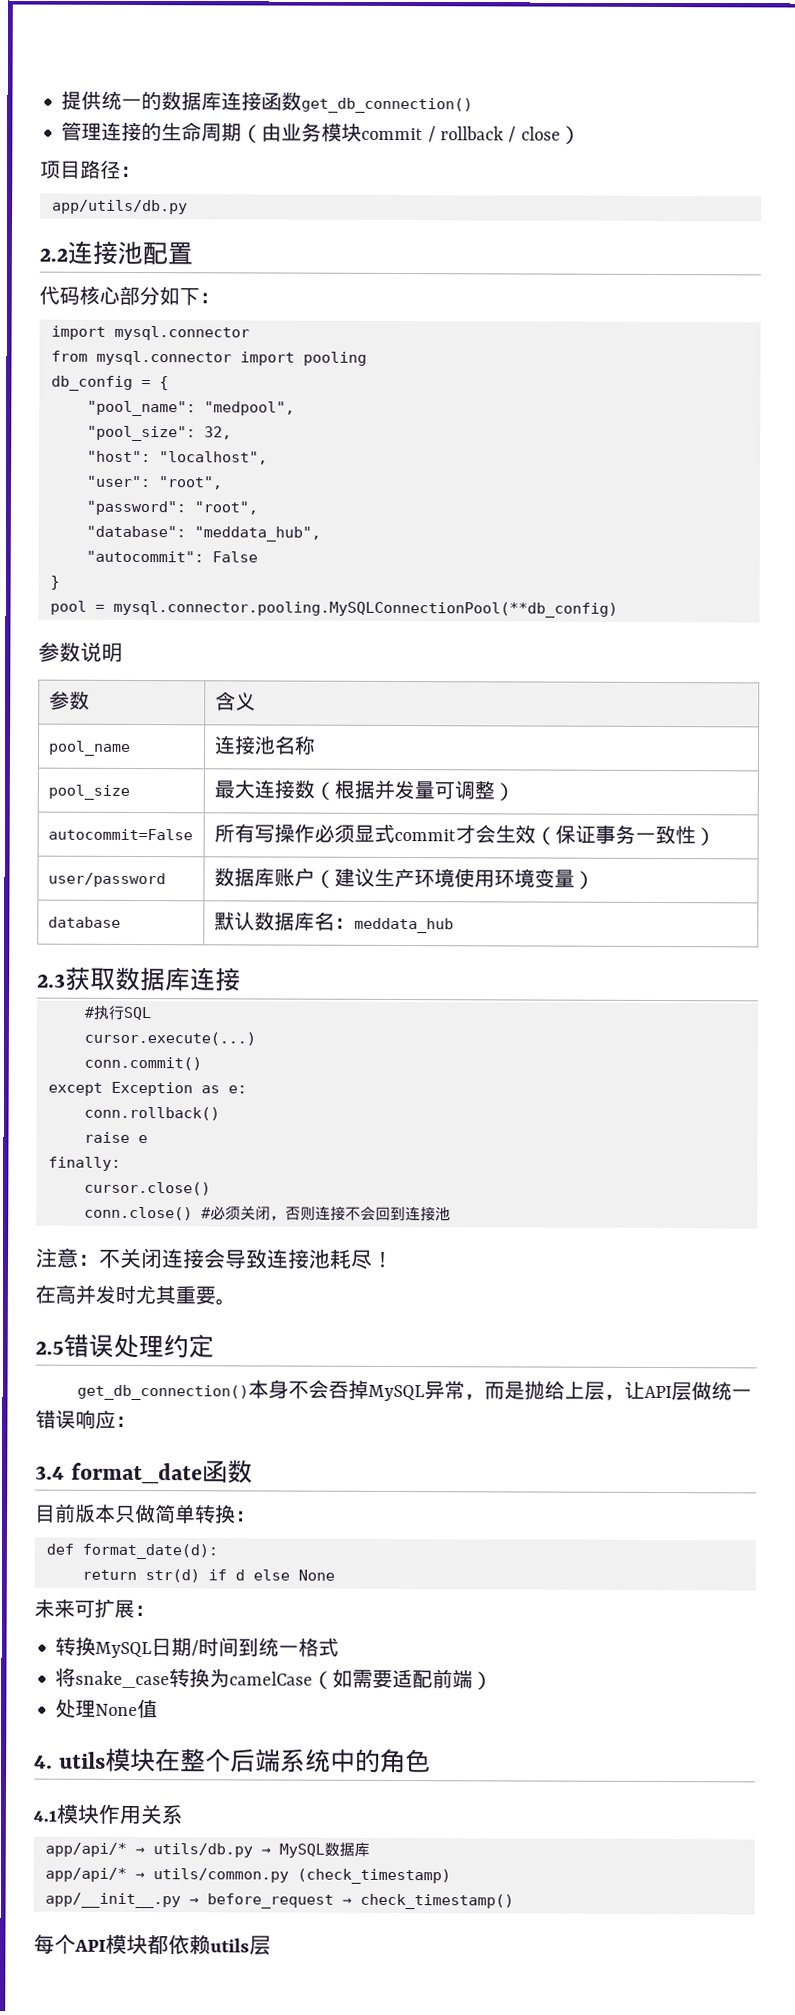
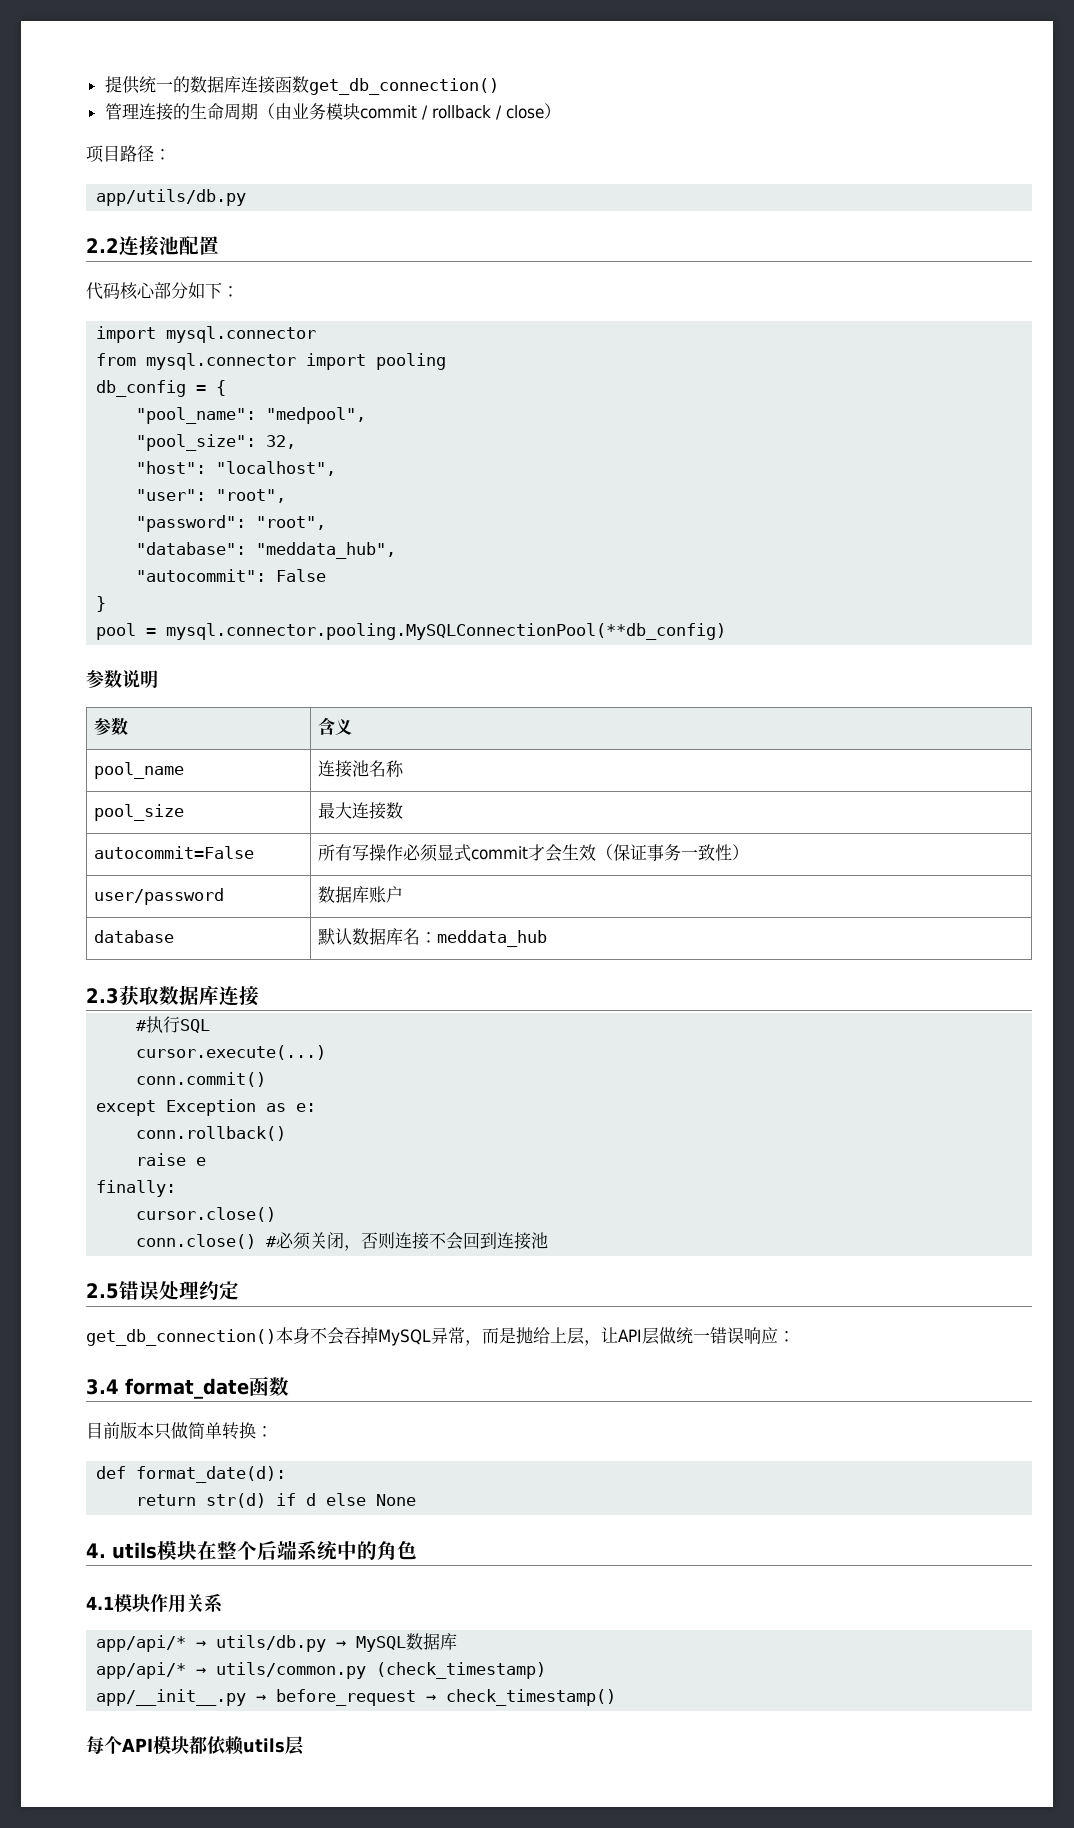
- pool_size | 最大连接数（根据并发量可调整）
+ pool_size | 最大连接数
- user/password | 数据库账户（建议生产环境使用环境变量）
+ user/password | 数据库账户
- 注意：不关闭连接会导致连接池耗尽！
- 在高并发时尤其重要。
- 未来可扩展：
- 转换MySQL日期/时间到统一格式
- 将snake_case转换为camelCase（如需要适配前端）
- 处理None值

